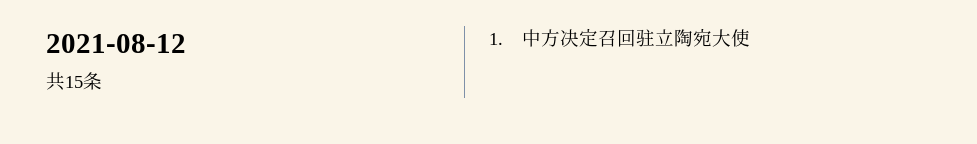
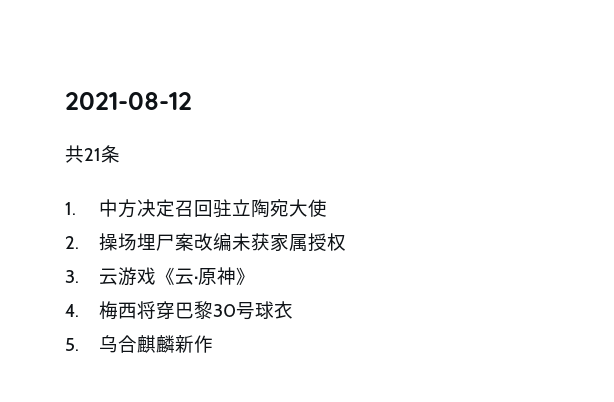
- 共15条
+ 共21条
+ 2.操场埋尸案改编未获家属授权
+ 3.云游戏《云·原神》
+ 4.梅西将穿巴黎30号球衣
+ 5.乌合麒麟新作

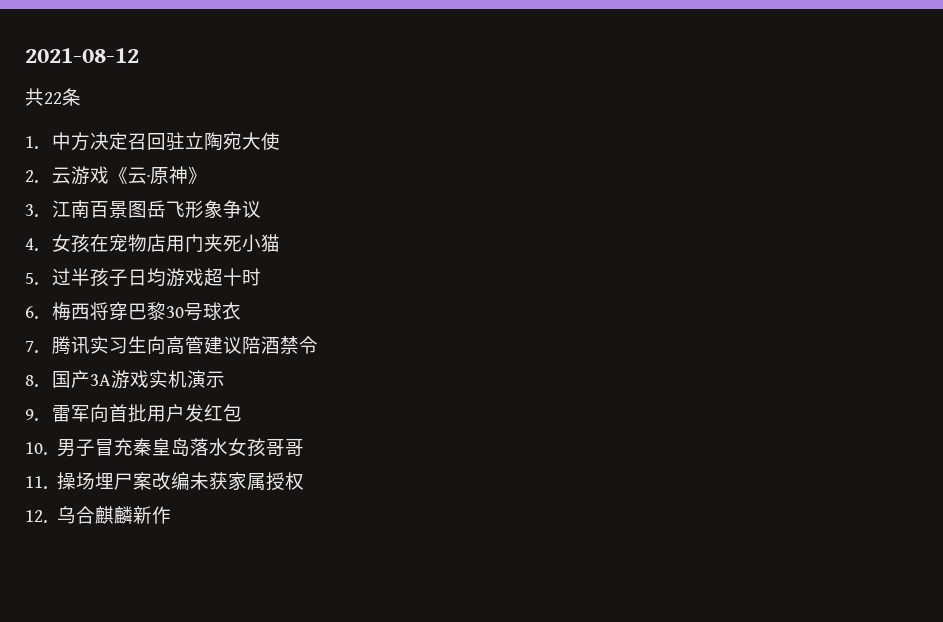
- 共21条
+ 共22条
- 2.操场埋尸案改编未获家属授权
+ 2.云游戏《云·原神》
+ 3.江南百景图岳飞形象争议
+ 4.女孩在宠物店用门夹死小猫
+ 5.过半孩子日均游戏超十时
+ 6.梅西将穿巴黎30号球衣
+ 7.腾讯实习生向高管建议陪酒禁令
+ 8.国产3A游戏实机演示
+ 9.雷军向首批用户发红包
+ 10.男子冒充秦皇岛落水女孩哥哥
+ 11.操场埋尸案改编未获家属授权
- 3.云游戏《云·原神》
- 4.梅西将穿巴黎30号球衣
- 5.乌合麒麟新作
+ 12.乌合麒麟新作

